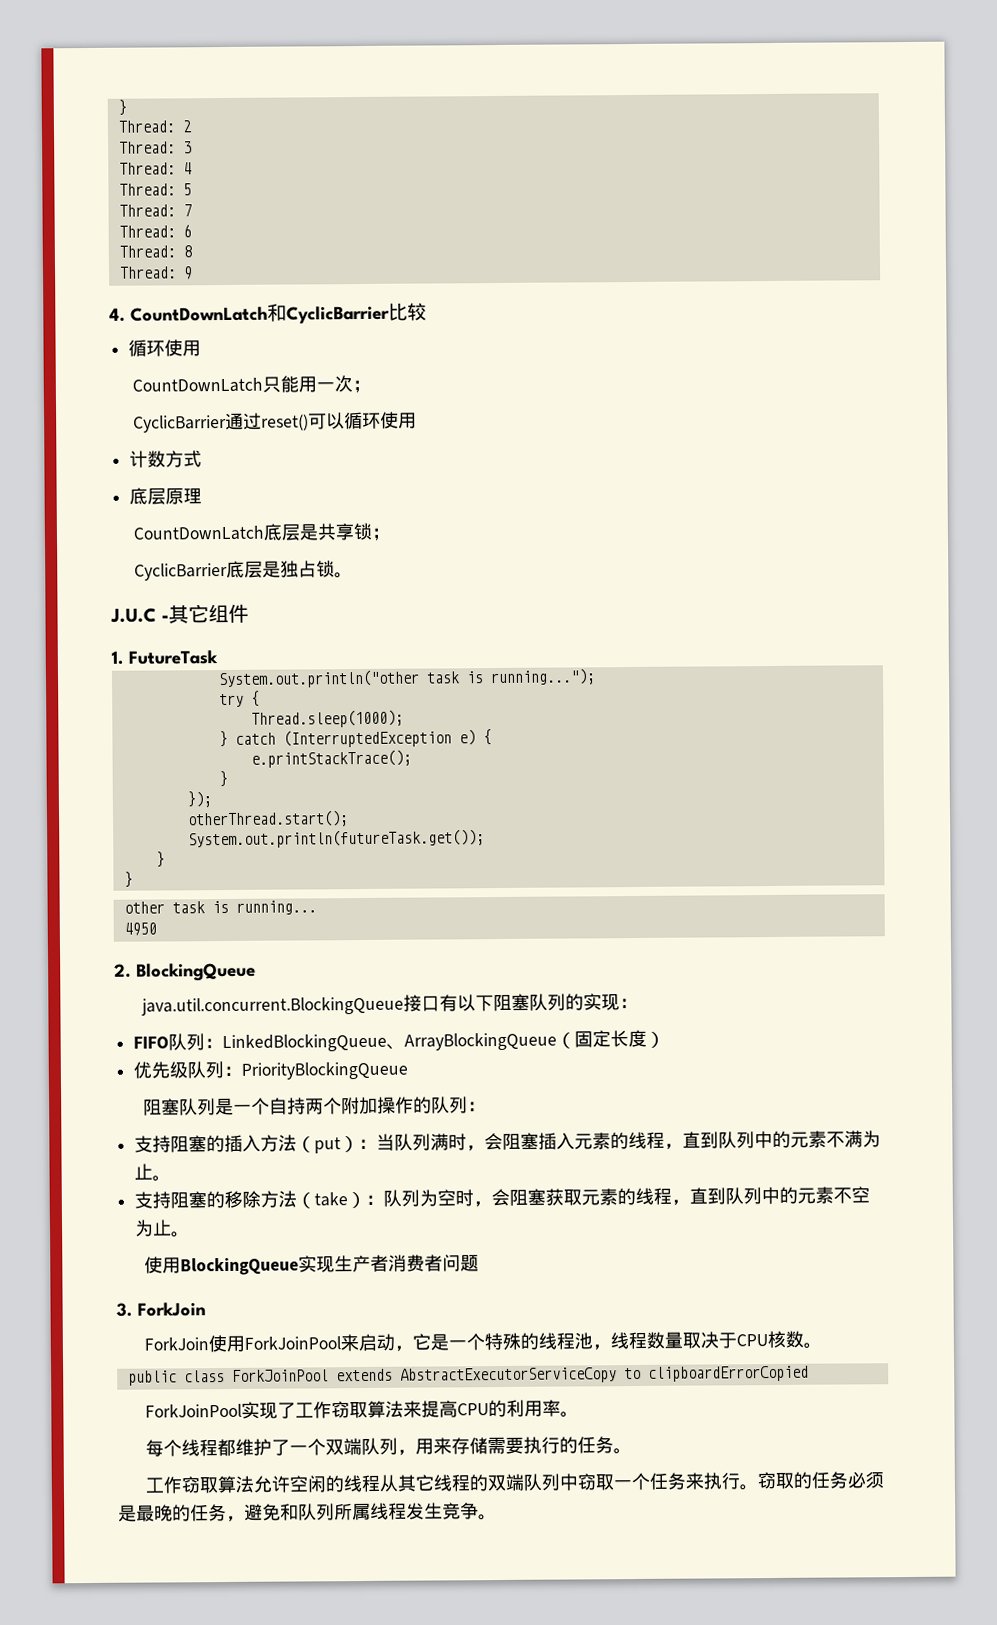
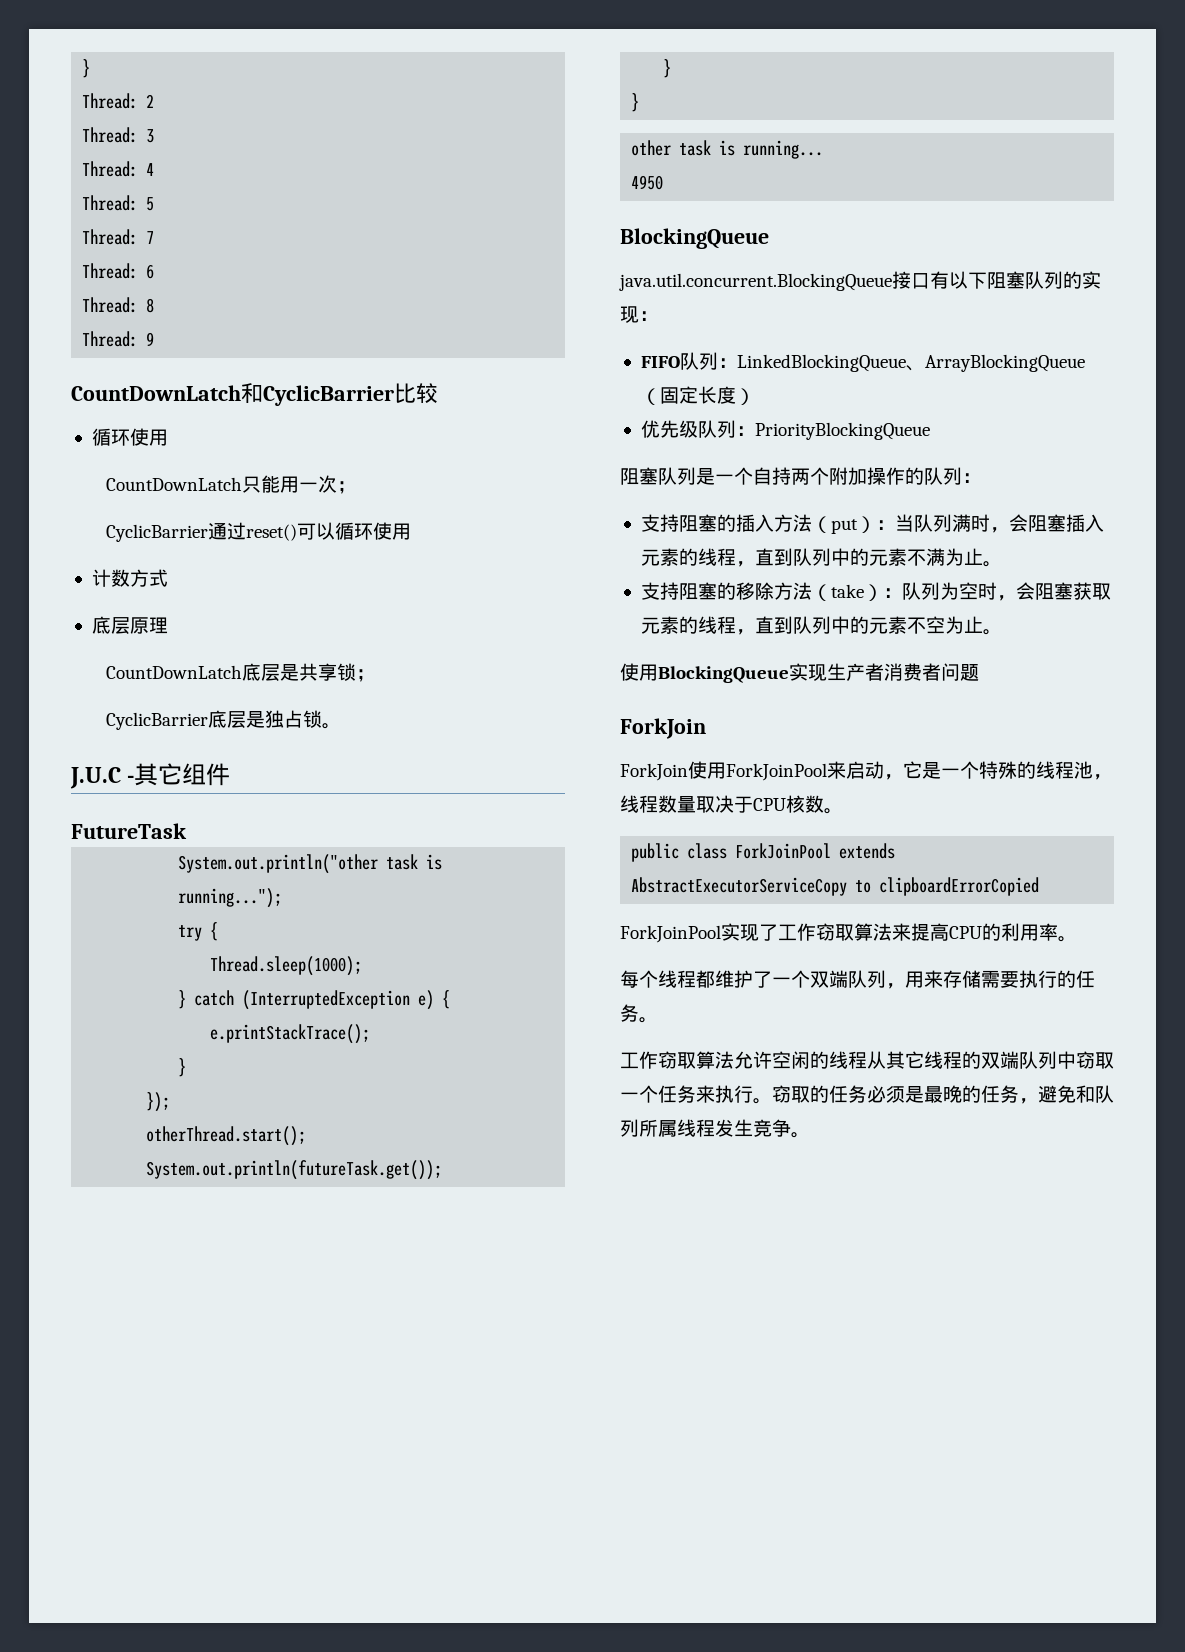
- 4. CountDownLatch和CyclicBarrier比较
+ CountDownLatch和CyclicBarrier比较
- 1. FutureTask
+ FutureTask
  4950
- 2. BlockingQueue
+ BlockingQueue
  使用BlockingQueue实现生产者消费者问题
- 3. ForkJoin
+ ForkJoin

